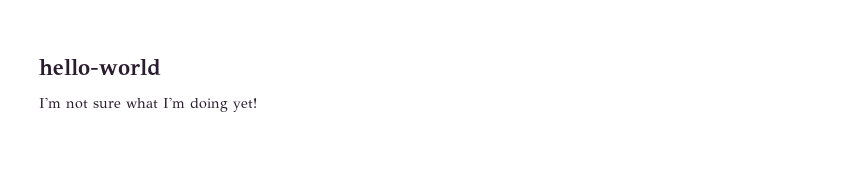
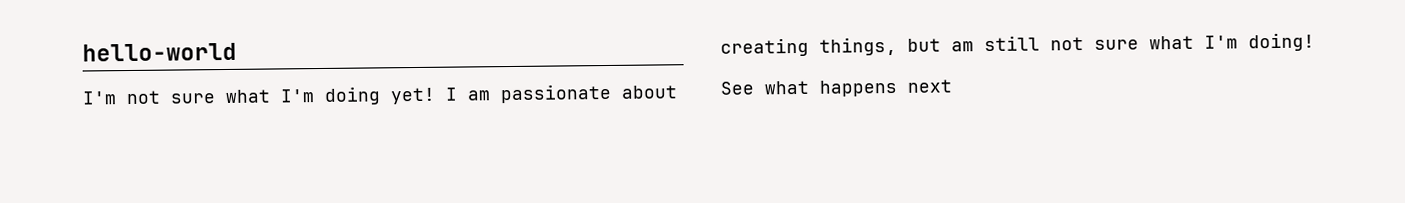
+ I am passionate about creating things, but am still not sure what I'm doing!
+ See what happens next

